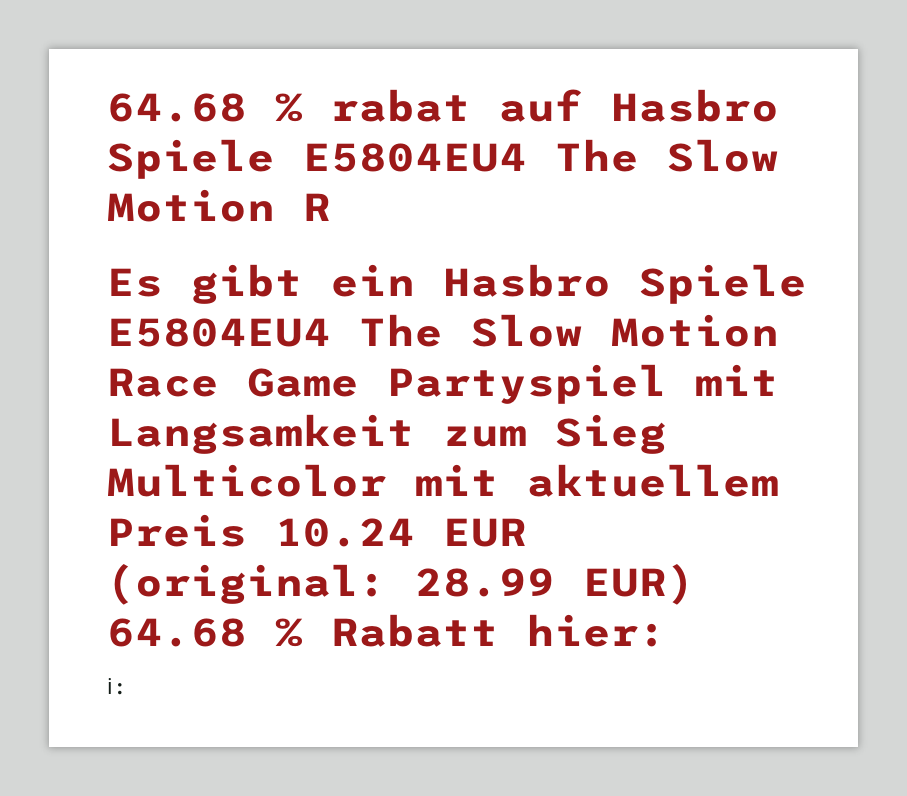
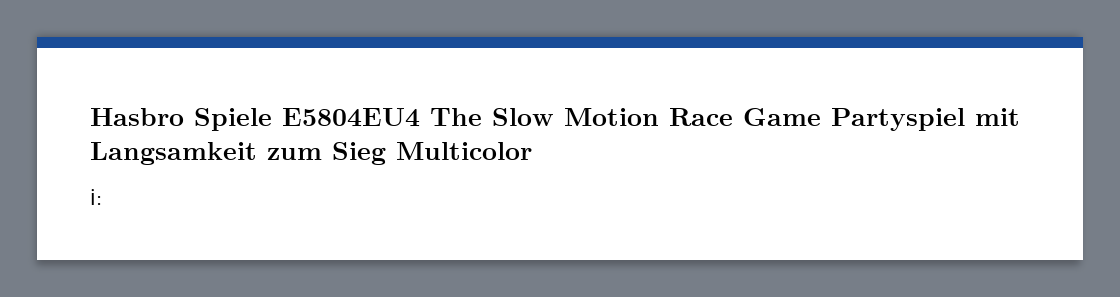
- 64.68 % rabat auf Hasbro Spiele E5804EU4 The Slow Motion R
- Es gibt ein Hasbro Spiele E5804EU4 The Slow Motion Race Game Partyspiel mit Langsamkeit zum Sieg Multicolor mit aktuellem Preis 10.24 EUR (original: 28.99 EUR) 64.68 % Rabatt hier:
+ Hasbro Spiele E5804EU4 The Slow Motion Race Game Partyspiel mit Langsamkeit zum Sieg Multicolor

